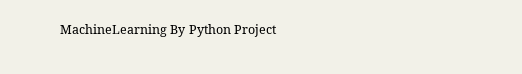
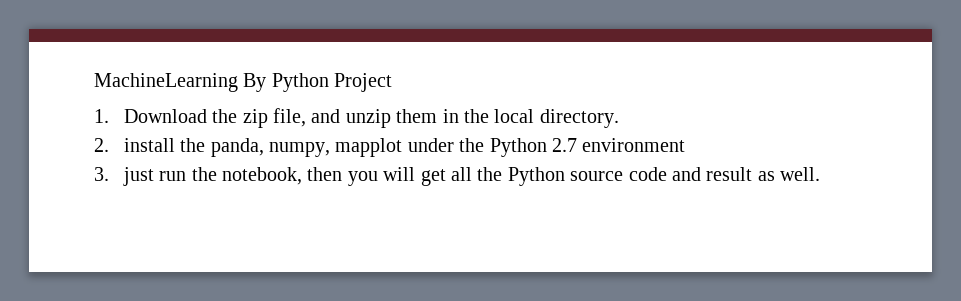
+ 1. Download the zip file, and unzip them in the local directory.
+ 2. install the panda, numpy, mapplot under the Python 2.7 environment
+ 3. just run the notebook, then you will get all the Python source code and result as well.

